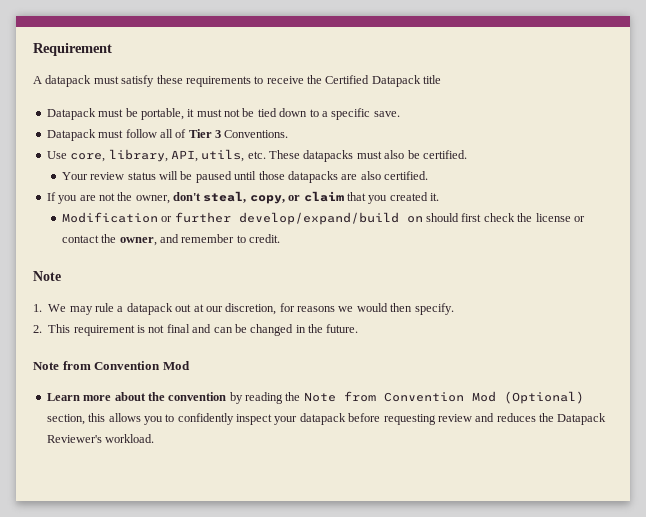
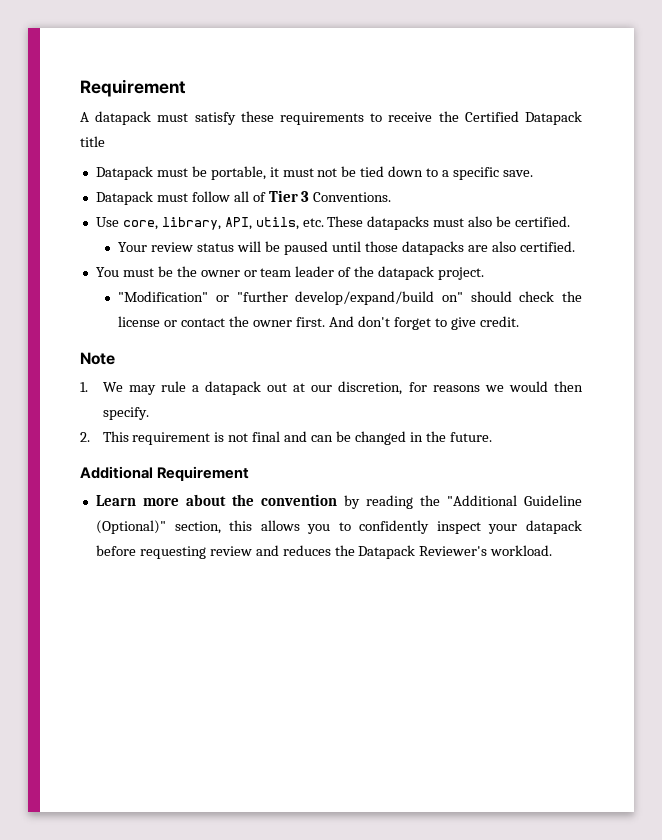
- If you are not the owner, don't steal, copy, or claim that you created it.
- Modification or further develop/expand/build on should first check the license or contact the owner, and remember to credit.
+ You must be the owner or team leader of the datapack project.
+ "Modification" or "further develop/expand/build on" should check the license or contact the owner first. And don't forget to give credit.
  2. This requirement is not final and can be changed in the future.
- Note from Convention Mod
+ Additional Requirement
- Learn more about the convention by reading the Note from Convention Mod (Optional) section, this allows you to confidently inspect your datapack before requesting review and reduces the Datapack Reviewer's workload.
+ Learn more about the convention by reading the "Additional Guideline (Optional)" section, this allows you to confidently inspect your datapack before requesting review and reduces the Datapack Reviewer's workload.

